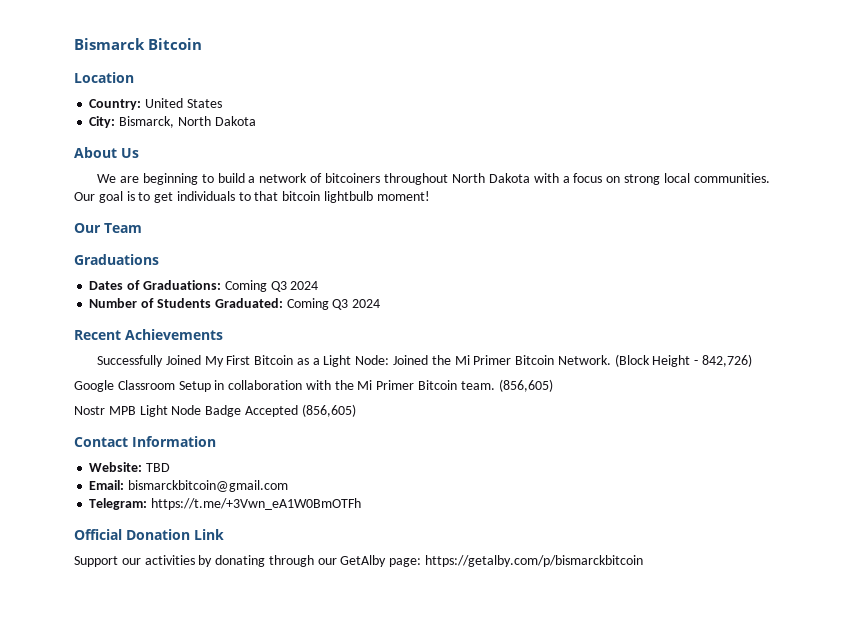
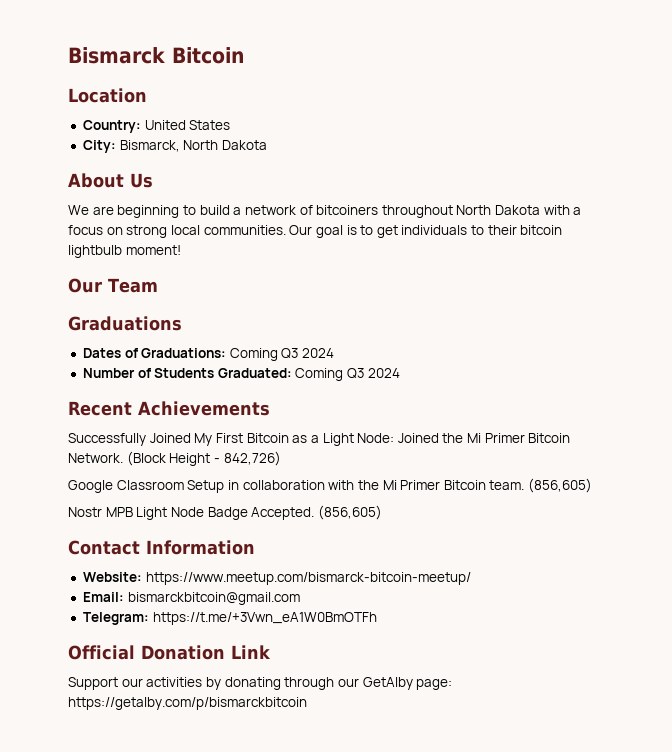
- Our goal is to get individuals to that bitcoin lightbulb moment!
+ Our goal is to get individuals to their bitcoin lightbulb moment!
- Nostr MPB Light Node Badge Accepted (856,605)
+ Nostr MPB Light Node Badge Accepted. (856,605)
- Website: TBD
+ Website: https://www.meetup.com/bismarck-bitcoin-meetup/

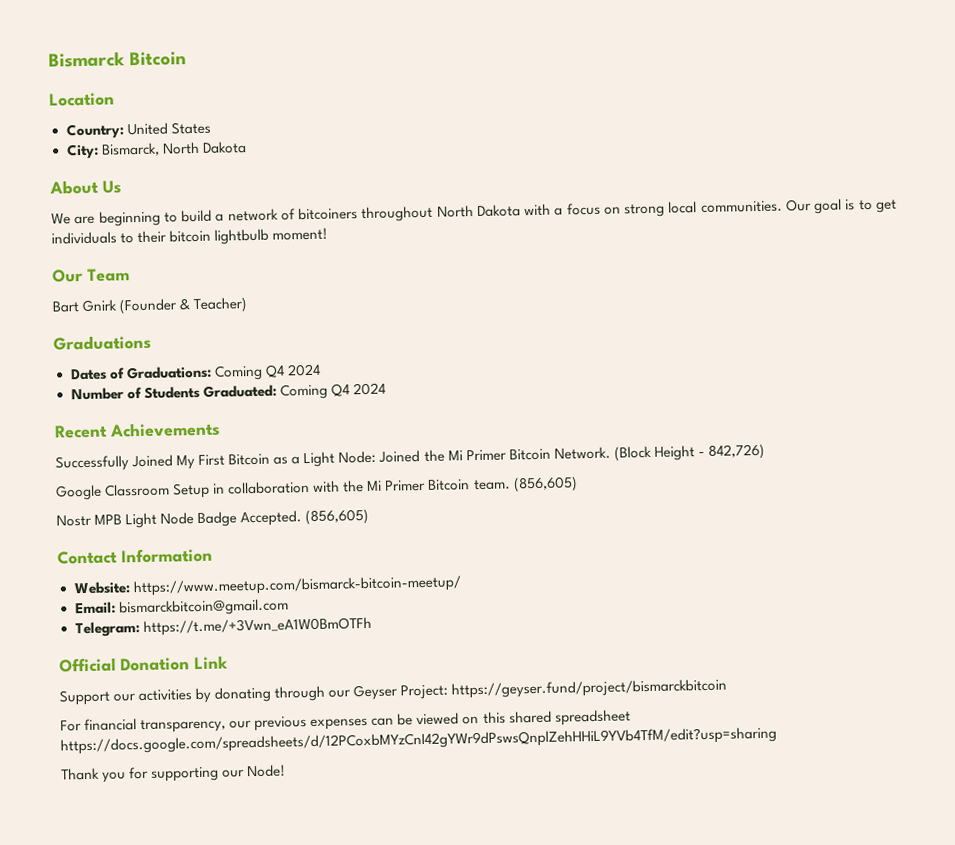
+ Bart Gnirk (Founder & Teacher)
- Dates of Graduations: Coming Q3 2024
+ Dates of Graduations: Coming Q4 2024
- Number of Students Graduated: Coming Q3 2024
+ Number of Students Graduated: Coming Q4 2024
- Support our activities by donating through our GetAlby page: https://getalby.com/p/bismarckbitcoin
+ Support our activities by donating through our Geyser Project: https://geyser.fund/project/bismarckbitcoin
+ For financial transparency, our previous expenses can be viewed on this shared spreadsheet https://docs.google.com/spreadsheets/d/12PCoxbMYzCnI42gYWr9dPswsQnplZehHHiL9YVb4TfM/edit?usp=sharing
+ Thank you for supporting our Node!

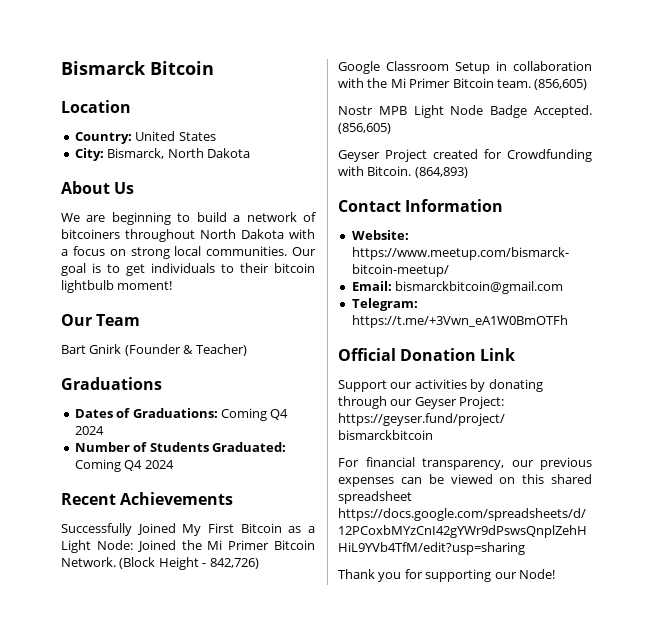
+ Geyser Project created for Crowdfunding with Bitcoin. (864,893)

